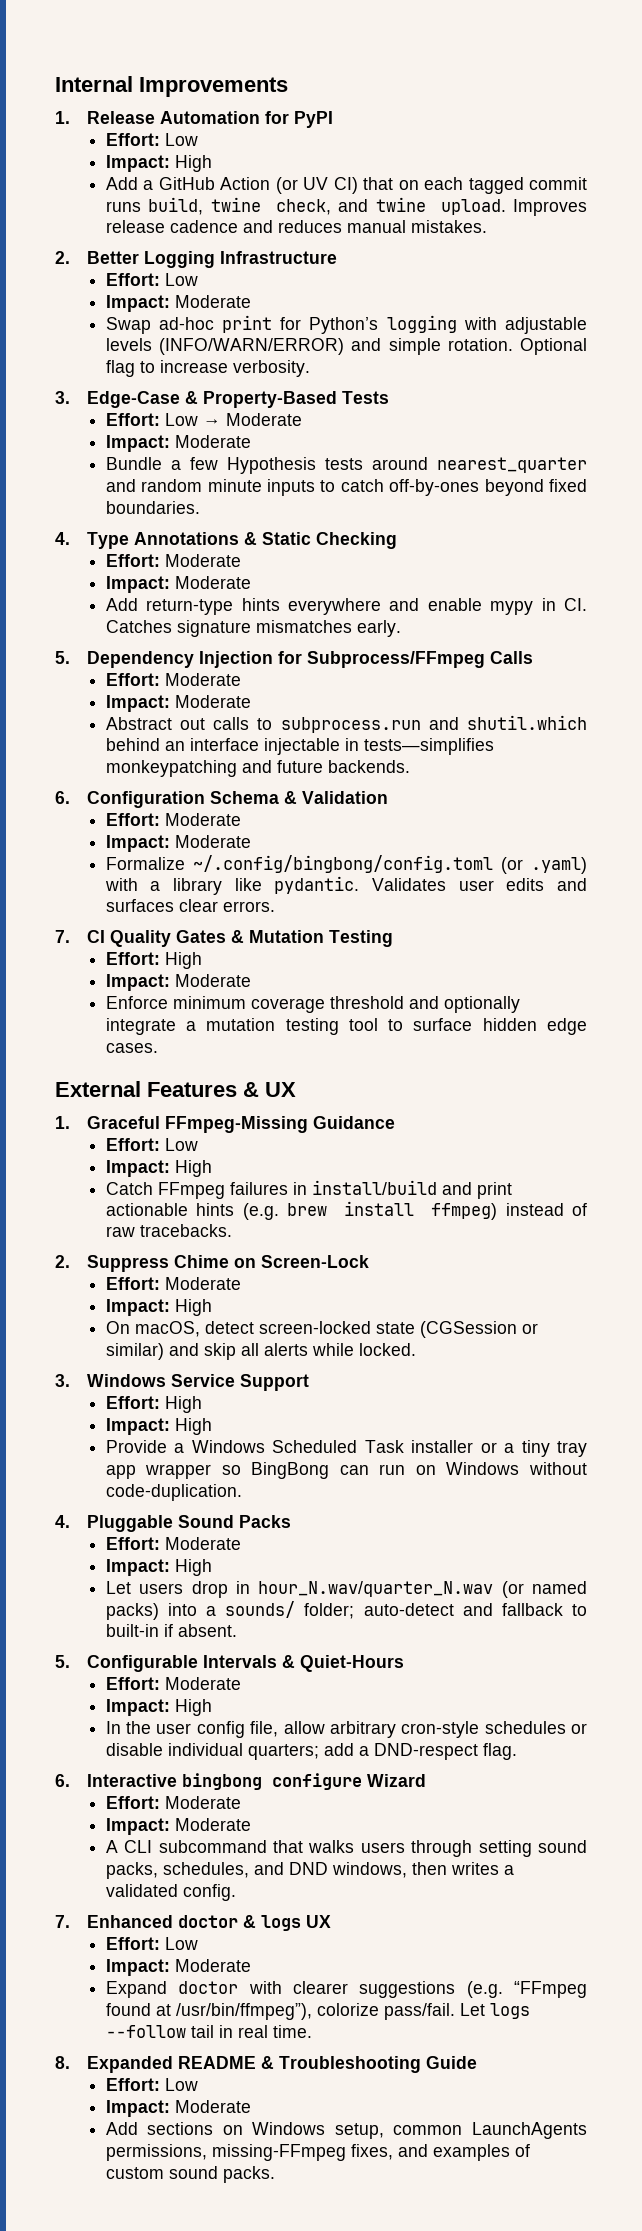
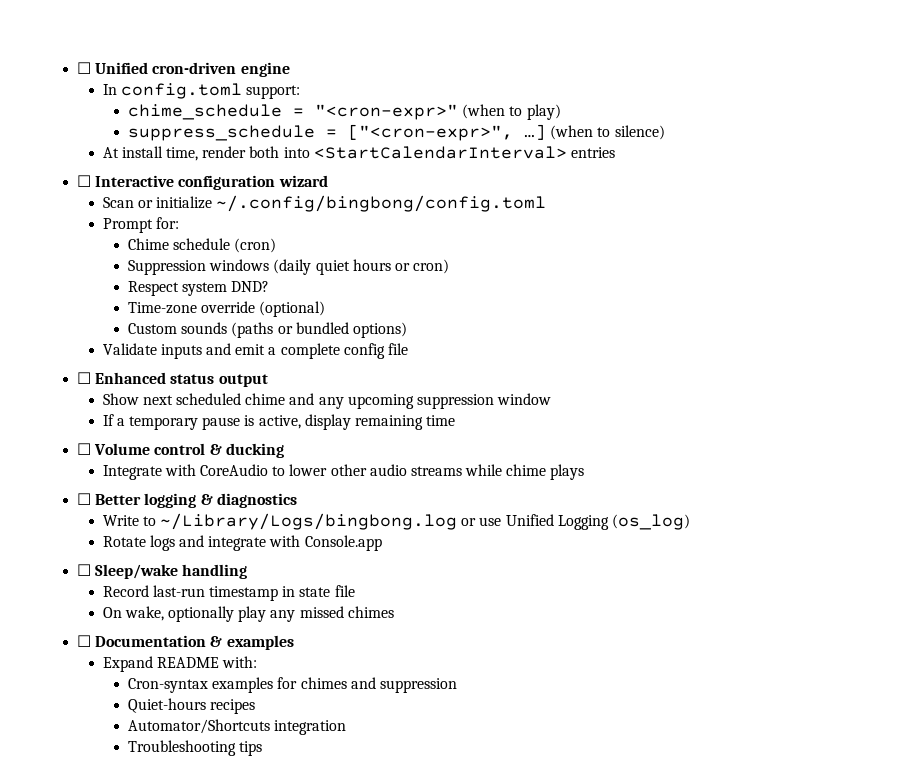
- Internal Improvements
- 1. Release Automation for PyPI
- Effort: Low
- Impact: High
- Add a GitHub Action (or UV CI) that on each tagged commit runs build, twine check, and twine upload. Improves release cadence and reduces manual mistakes.
- 2. Better Logging Infrastructure
- Effort: Low
- Impact: Moderate
- Swap ad-hoc print for Python’s logging with adjustable levels (INFO/WARN/ERROR) and simple rotation. Optional flag to increase verbosity.
- 3. Edge-Case & Property-Based Tests
- Effort: Low → Moderate
- Impact: Moderate
- Bundle a few Hypothesis tests around nearest_quarter and random minute inputs to catch off-by-ones beyond fixed boundaries.
- 4. Type Annotations & Static Checking
- Effort: Moderate
- Impact: Moderate
- Add return‐type hints everywhere and enable mypy in CI. Catches signature mismatches early.
- 5. Dependency Injection for Subprocess/FFmpeg Calls
- Effort: Moderate
- Impact: Moderate
- Abstract out calls to subprocess.run and shutil.which behind an interface injectable in tests—simplifies monkeypatching and future backends.
- 6. Configuration Schema & Validation
- Effort: Moderate
- Impact: Moderate
- Formalize ~/.config/bingbong/config.toml (or .yaml) with a library like pydantic. Validates user edits and surfaces clear errors.
- 7. CI Quality Gates & Mutation Testing
- Effort: High
- Impact: Moderate
- Enforce minimum coverage threshold and optionally integrate a mutation testing tool to surface hidden edge cases.
- External Features & UX
- 1. Graceful FFmpeg-Missing Guidance
- Effort: Low
- Impact: High
- Catch FFmpeg failures in install/build and print actionable hints (e.g. brew install ffmpeg) instead of raw tracebacks.
- 2. Suppress Chime on Screen-Lock
- Effort: Moderate
- Impact: High
- On macOS, detect screen-locked state (CGSession or similar) and skip all alerts while locked.
- 3. Windows Service Support
- Effort: High
- Impact: High
- Provide a Windows Scheduled Task installer or a tiny tray app wrapper so BingBong can run on Windows without code‐duplication.
- 4. Pluggable Sound Packs
- Effort: Moderate
- Impact: High
- Let users drop in hour_N.wav/quarter_N.wav (or named packs) into a sounds/ folder; auto-detect and fallback to built-in if absent.
- 5. Configurable Intervals & Quiet-Hours
- Effort: Moderate
- Impact: High
- In the user config file, allow arbitrary cron-style schedules or disable individual quarters; add a DND-respect flag.
- 6. Interactive bingbong configure Wizard
- Effort: Moderate
- Impact: Moderate
- A CLI subcommand that walks users through setting sound packs, schedules, and DND windows, then writes a validated config.
- 7. Enhanced doctor & logs UX
- Effort: Low
- Impact: Moderate
- Expand doctor with clearer suggestions (e.g. “FFmpeg found at /usr/bin/ffmpeg”), colorize pass/fail. Let logs --follow tail in real time.
- 8. Expanded README & Troubleshooting Guide
- Effort: Low
- Impact: Moderate
- Add sections on Windows setup, common LaunchAgents permissions, missing-FFmpeg fixes, and examples of custom sound packs.
+ ☐ Unified cron-driven engine
+ In config.toml support:
+ chime_schedule = "<cron-expr>" (when to play)
+ suppress_schedule = ["<cron-expr>", …] (when to silence)
+ At install time, render both into <StartCalendarInterval> entries
+ ☐ Interactive configuration wizard
+ Scan or initialize ~/.config/bingbong/config.toml
+ Prompt for:
+ Chime schedule (cron)
+ Suppression windows (daily quiet hours or cron)
+ Respect system DND?
+ Time-zone override (optional)
+ Custom sounds (paths or bundled options)
+ Validate inputs and emit a complete config file
+ ☐ Enhanced status output
+ Show next scheduled chime and any upcoming suppression window
+ If a temporary pause is active, display remaining time
+ ☐ Volume control & ducking
+ Integrate with CoreAudio to lower other audio streams while chime plays
+ ☐ Better logging & diagnostics
+ Write to ~/Library/Logs/bingbong.log or use Unified Logging (os_log)
+ Rotate logs and integrate with Console.app
+ ☐ Sleep/wake handling
+ Record last-run timestamp in state file
+ On wake, optionally play any missed chimes
+ ☐ Documentation & examples
+ Expand README with:
+ Cron-syntax examples for chimes and suppression
+ Quiet-hours recipes
+ Automator/Shortcuts integration
+ Troubleshooting tips

